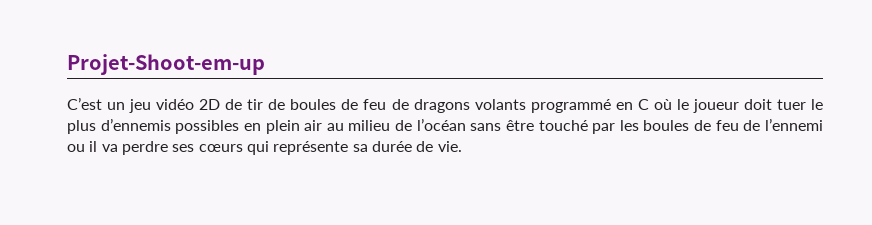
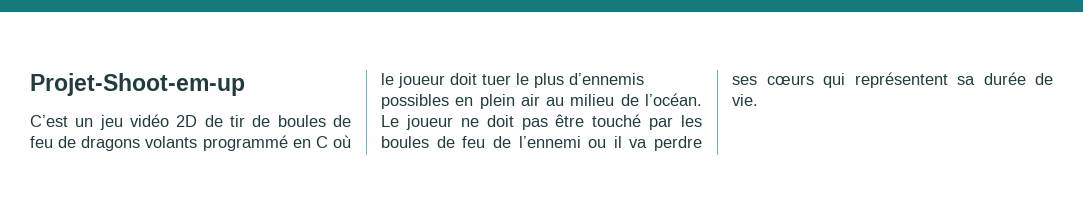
- C’est un jeu vidéo 2D de tir de boules de feu de dragons volants programmé en C où le joueur doit tuer le plus d’ennemis possibles en plein air au milieu de l’océan sans être touché par les boules de feu de l’ennemi ou il va perdre ses cœurs qui représente sa durée de vie.
+ C’est un jeu vidéo 2D de tir de boules de feu de dragons volants programmé en C où le joueur doit tuer le plus d’ennemis possibles en plein air au milieu de l’océan. Le joueur ne doit pas être touché par les boules de feu de l’ennemi ou il va perdre ses cœurs qui représentent sa durée de vie.

